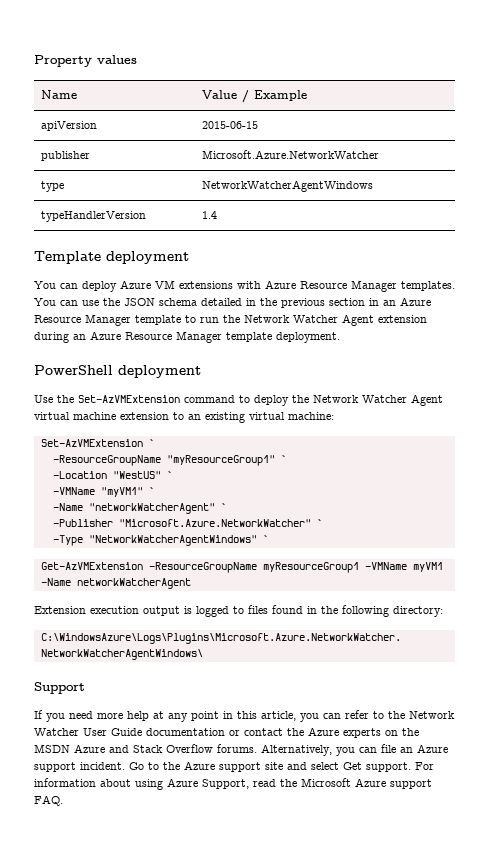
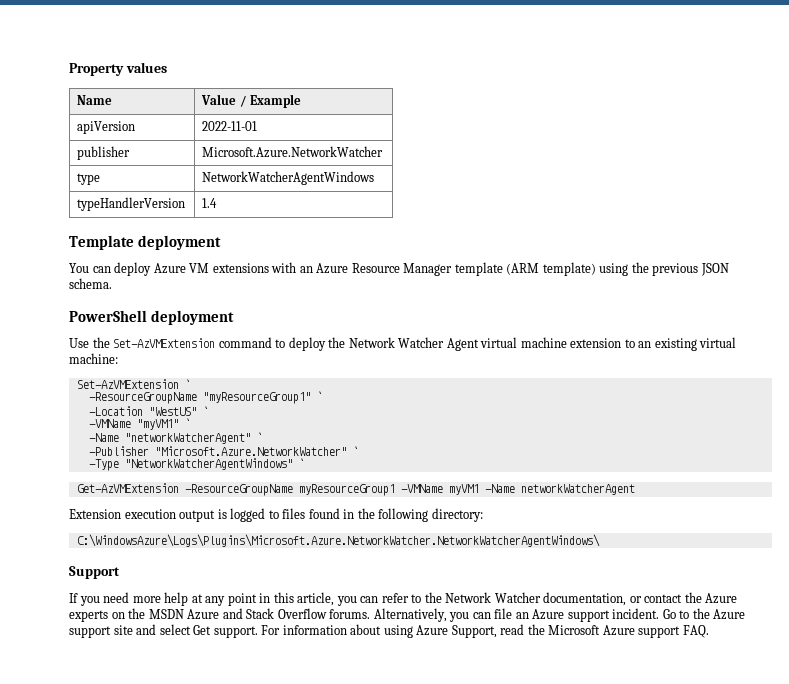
- apiVersion | 2015-06-15
+ apiVersion | 2022-11-01
- You can deploy Azure VM extensions with Azure Resource Manager templates. You can use the JSON schema detailed in the previous section in an Azure Resource Manager template to run the Network Watcher Agent extension during an Azure Resource Manager template deployment.
+ You can deploy Azure VM extensions with an Azure Resource Manager template (ARM template) using the previous JSON schema.
- If you need more help at any point in this article, you can refer to the Network Watcher User Guide documentation or contact the Azure experts on the MSDN Azure and Stack Overflow forums.
+ If you need more help at any point in this article, you can refer to the Network Watcher documentation, or contact the Azure experts on the MSDN Azure and Stack Overflow forums.

